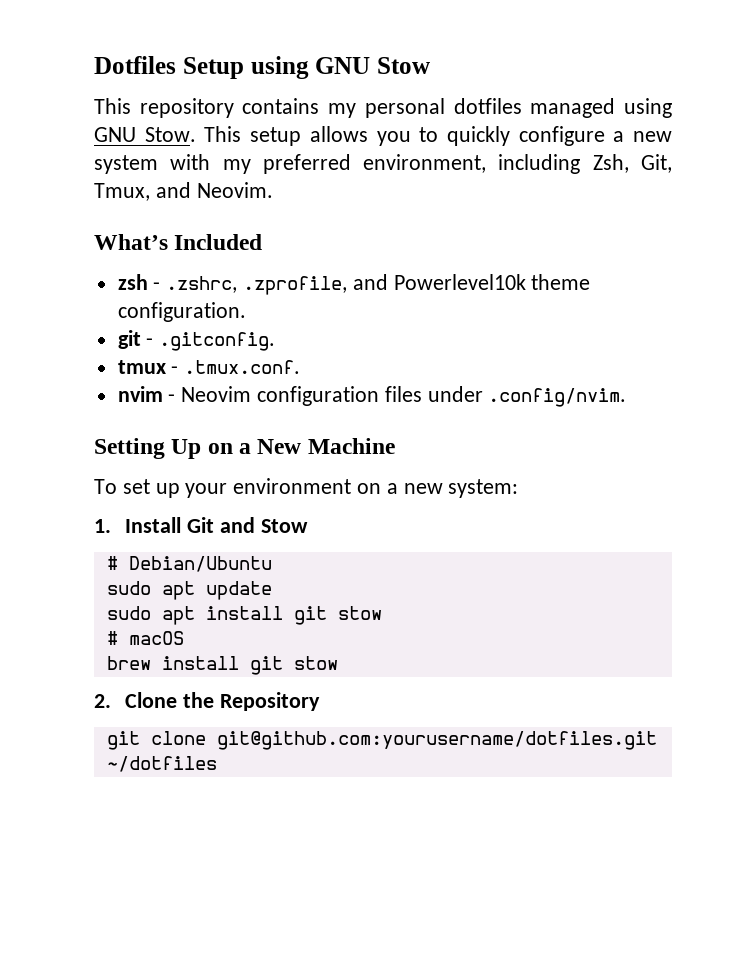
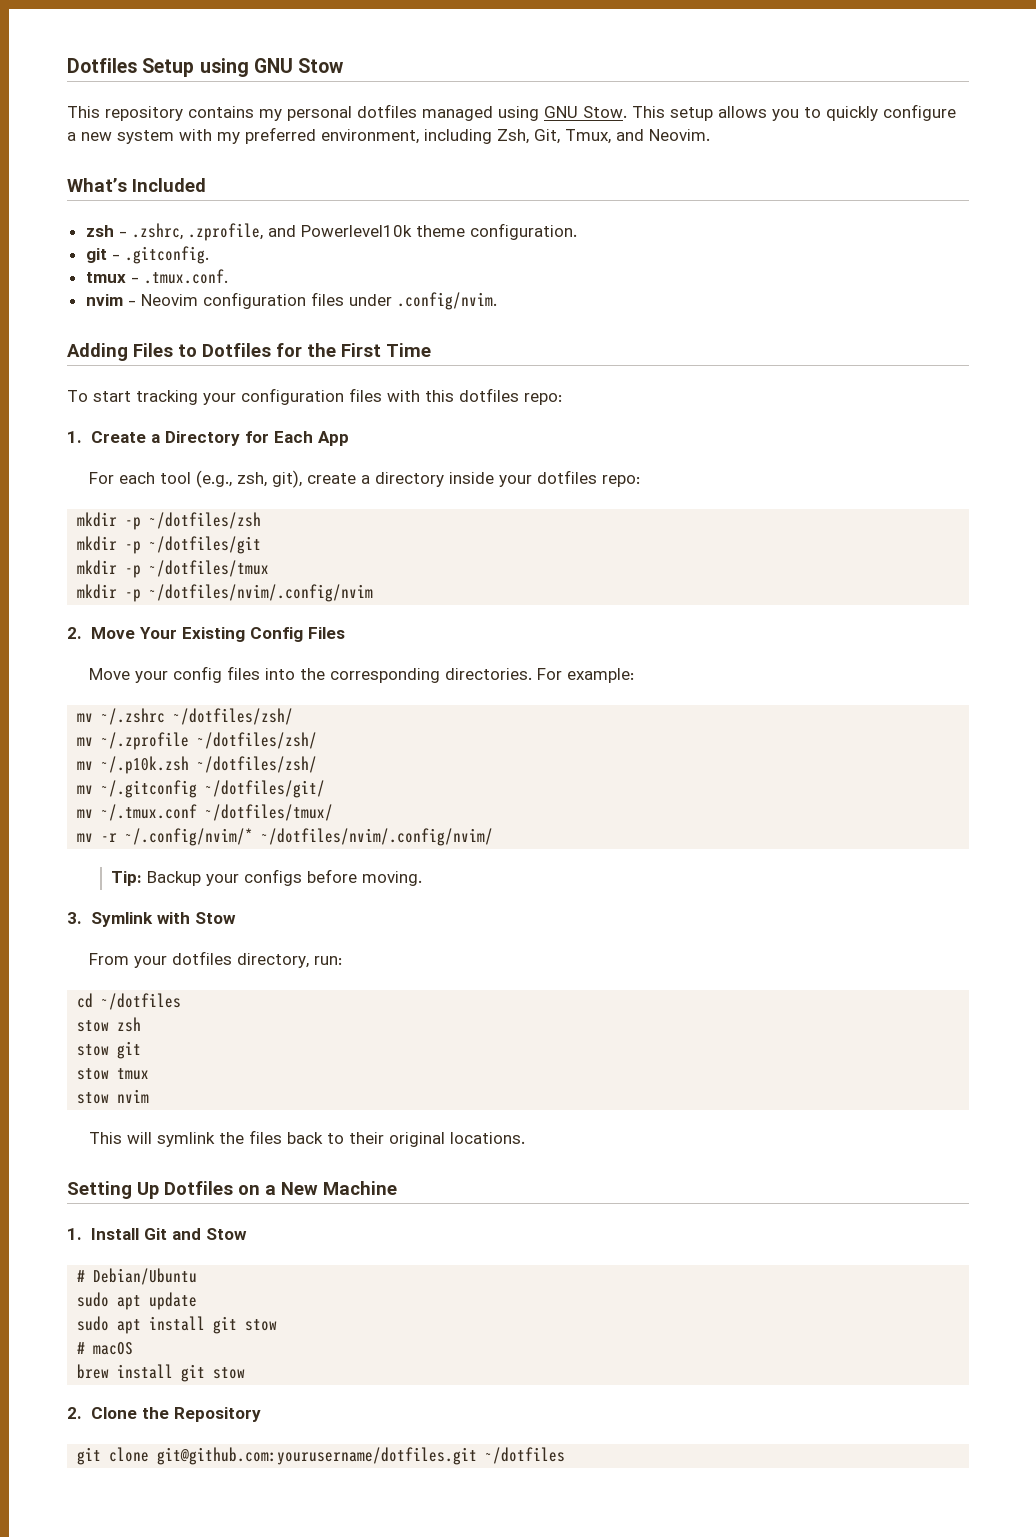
+ Adding Files to Dotfiles for the First Time
+ To start tracking your configuration files with this dotfiles repo:
+ 1. Create a Directory for Each App
+ For each tool (e.g., zsh, git), create a directory inside your dotfiles repo:
+ mkdir -p ~/dotfiles/zsh
+ mkdir -p ~/dotfiles/git
+ mkdir -p ~/dotfiles/tmux
+ mkdir -p ~/dotfiles/nvim/.config/nvim
+ 2. Move Your Existing Config Files
+ Move your config files into the corresponding directories. For example:
+ mv ~/.zshrc ~/dotfiles/zsh/
+ mv ~/.zprofile ~/dotfiles/zsh/
+ mv ~/.p10k.zsh ~/dotfiles/zsh/
+ mv ~/.gitconfig ~/dotfiles/git/
+ mv ~/.tmux.conf ~/dotfiles/tmux/
+ mv -r ~/.config/nvim/* ~/dotfiles/nvim/.config/nvim/
+ Tip: Backup your configs before moving.
+ 3. Symlink with Stow
+ From your dotfiles directory, run:
+ cd ~/dotfiles
+ stow zsh
+ stow git
+ stow tmux
+ stow nvim
+ This will symlink the files back to their original locations.
- Setting Up on a New Machine
+ Setting Up Dotfiles on a New Machine
- To set up your environment on a new system:

